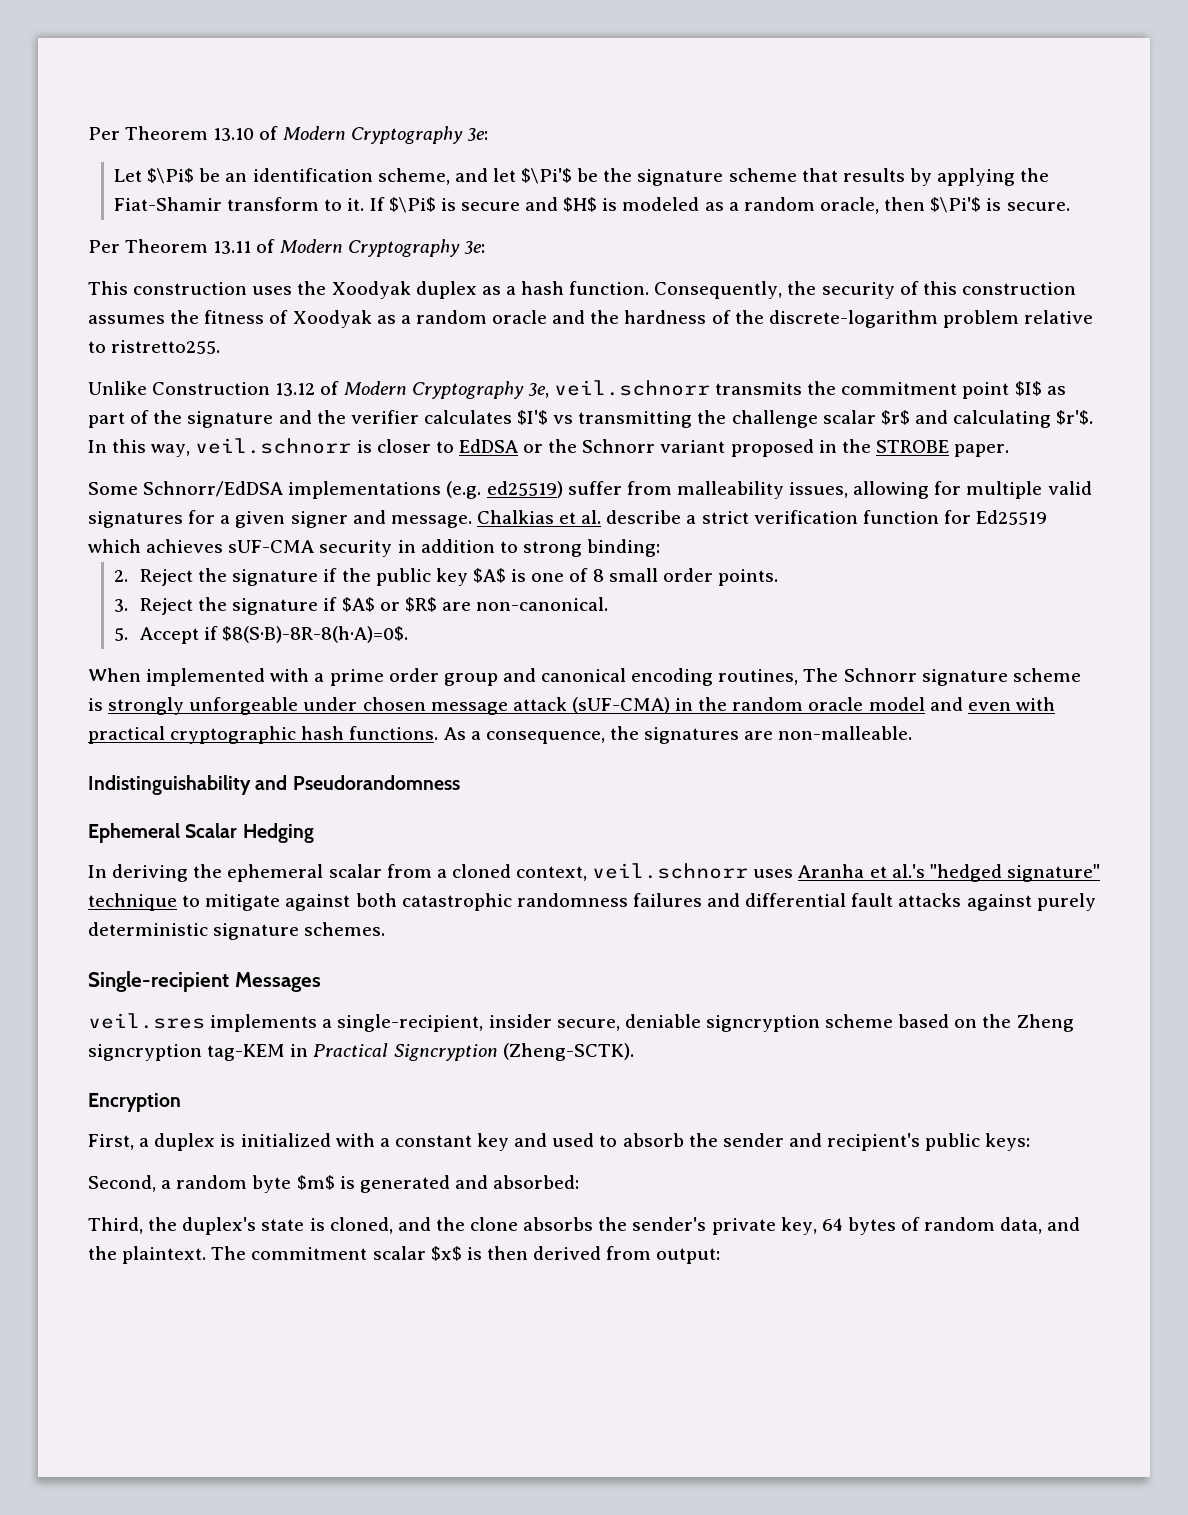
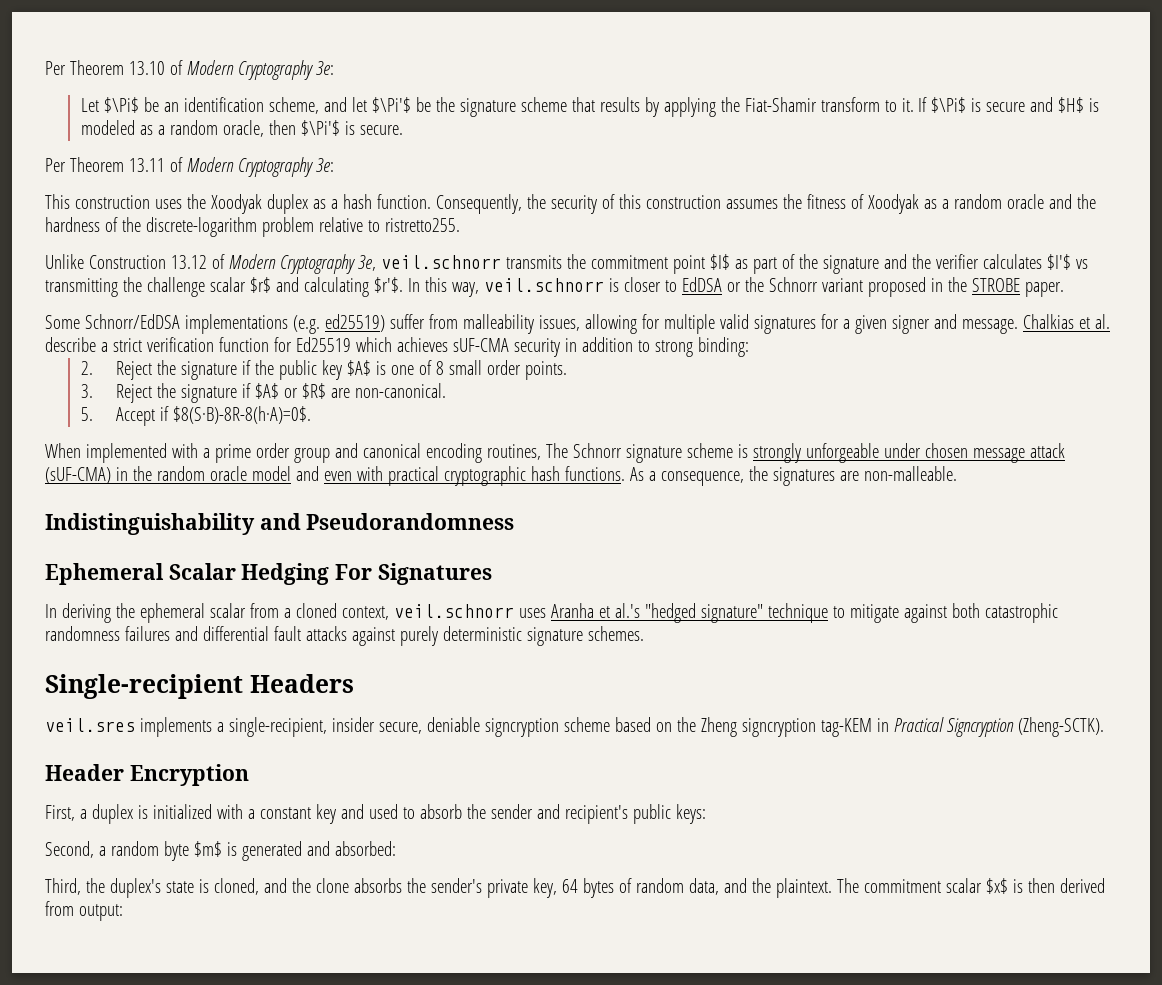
- Ephemeral Scalar Hedging
+ Ephemeral Scalar Hedging For Signatures
- Single-recipient Messages
+ Single-recipient Headers
- Encryption
+ Header Encryption

